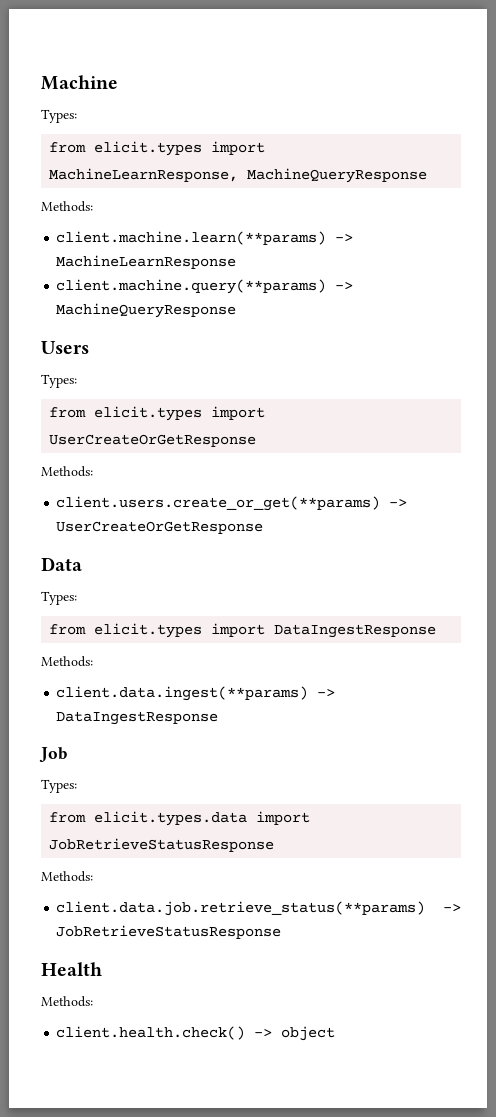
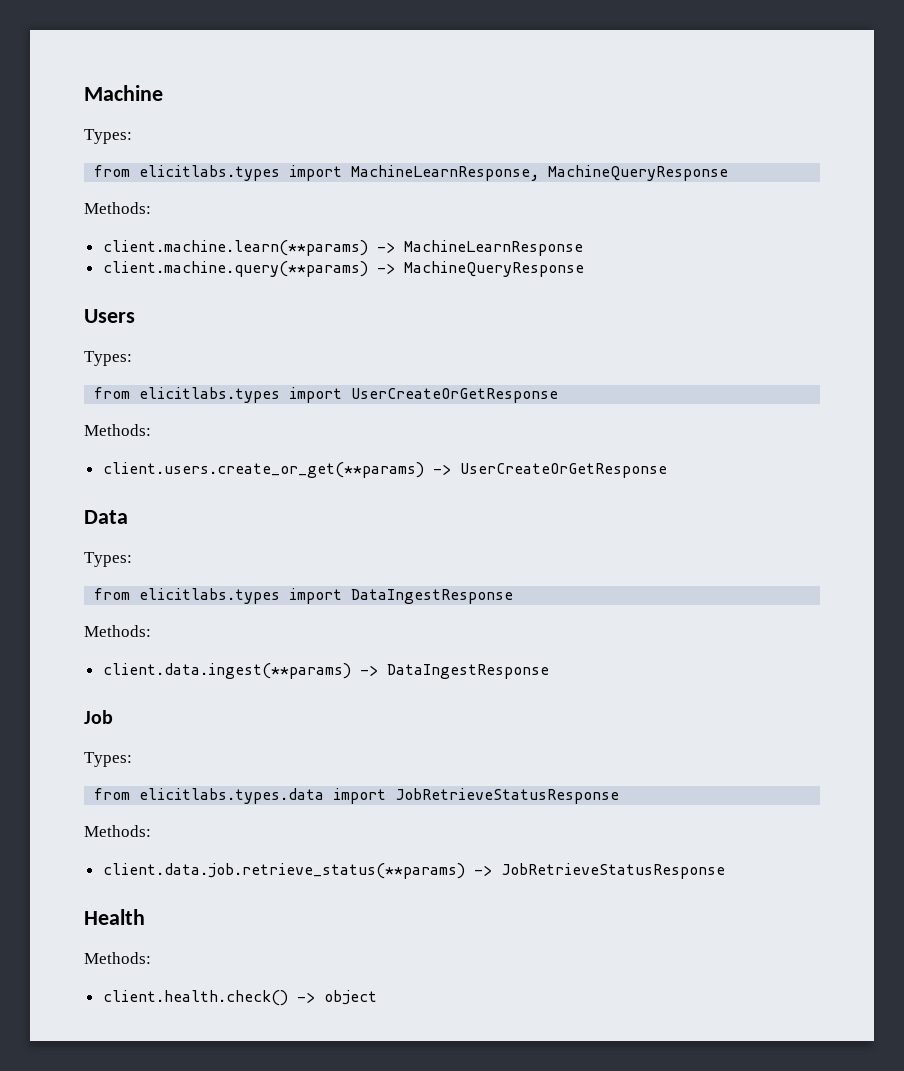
- from elicit.types import MachineLearnResponse, MachineQueryResponse
+ from elicitlabs.types import MachineLearnResponse, MachineQueryResponse
- from elicit.types import UserCreateOrGetResponse
+ from elicitlabs.types import UserCreateOrGetResponse
- from elicit.types import DataIngestResponse
+ from elicitlabs.types import DataIngestResponse
- from elicit.types.data import JobRetrieveStatusResponse
+ from elicitlabs.types.data import JobRetrieveStatusResponse

